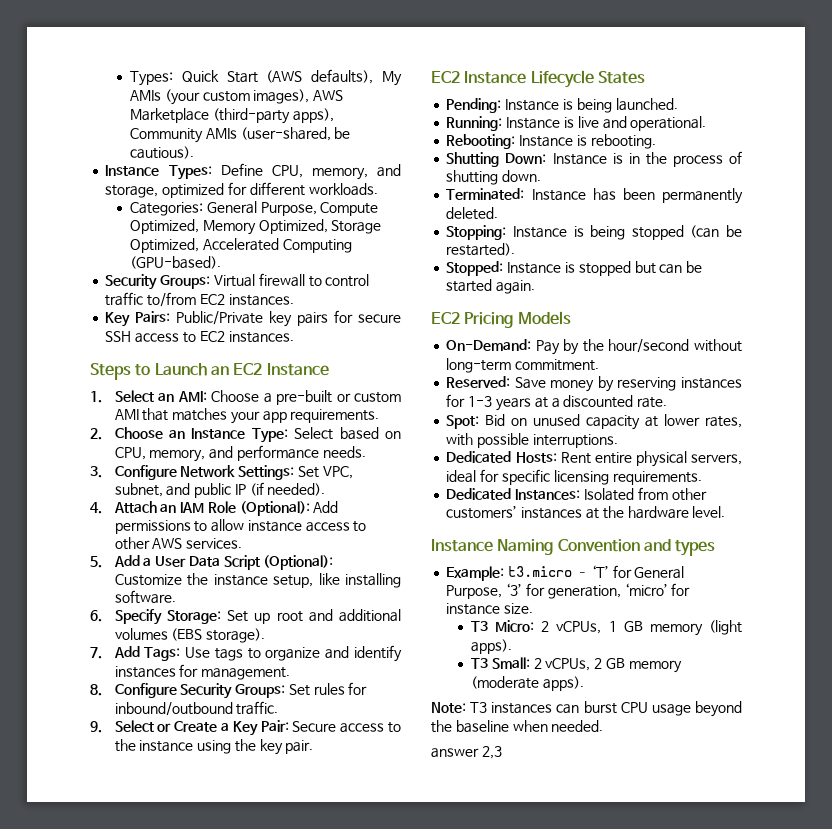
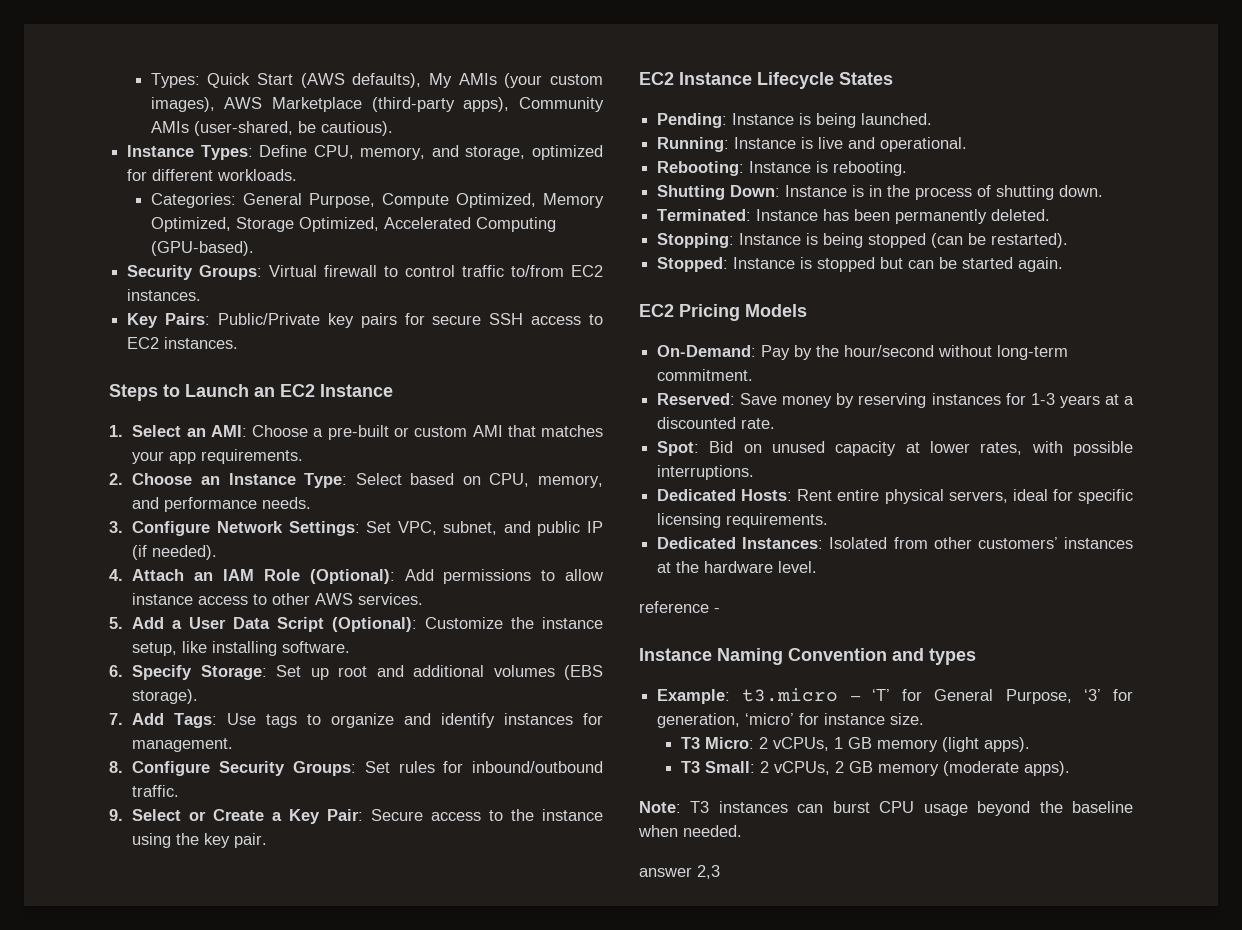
+ reference -

